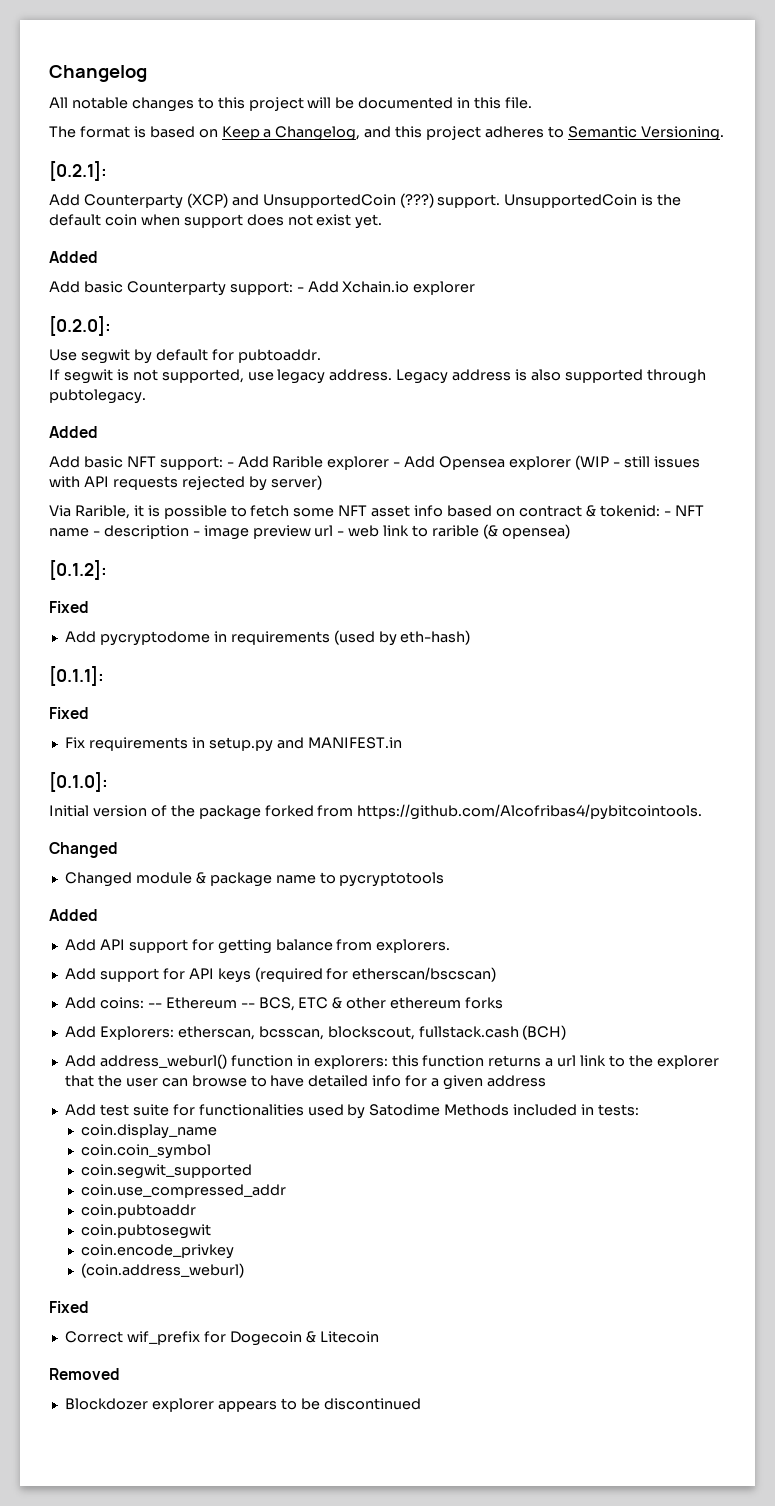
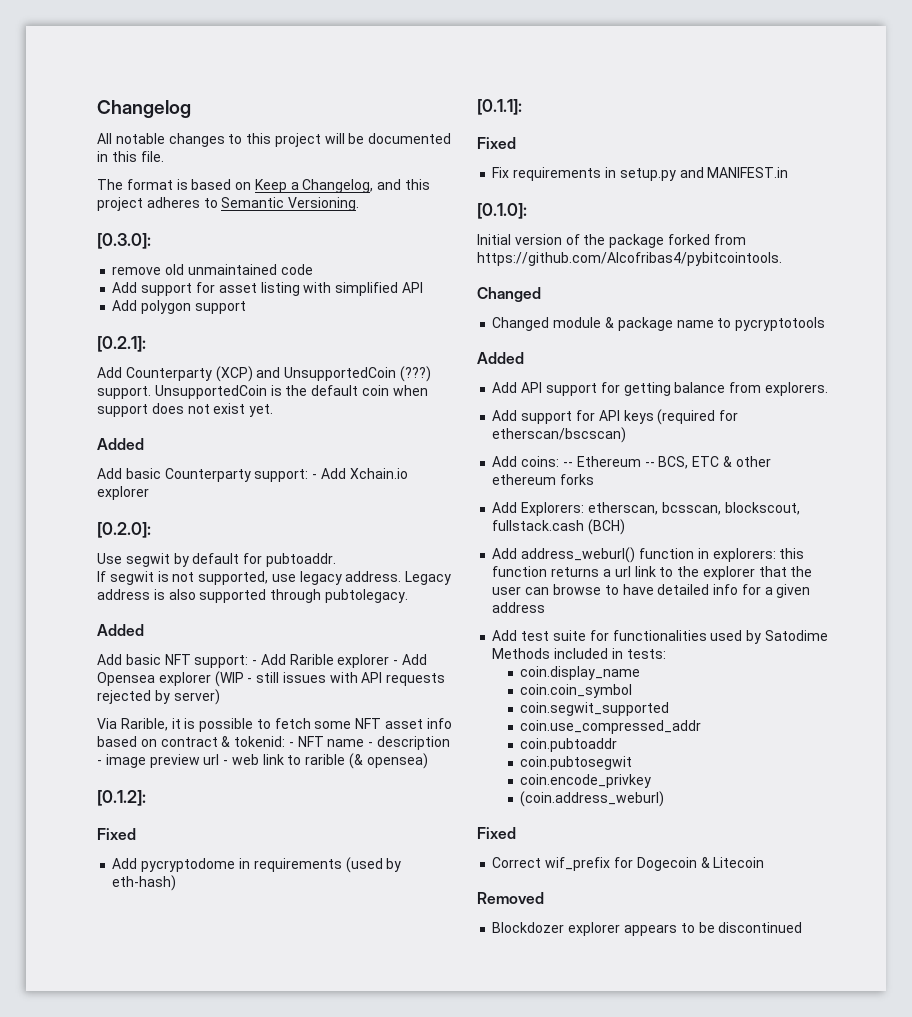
+ [0.3.0]:
+ remove old unmaintained code
+ Add support for asset listing with simplified API
+ Add polygon support

